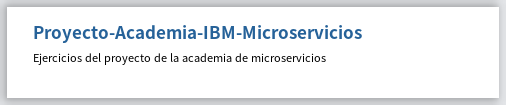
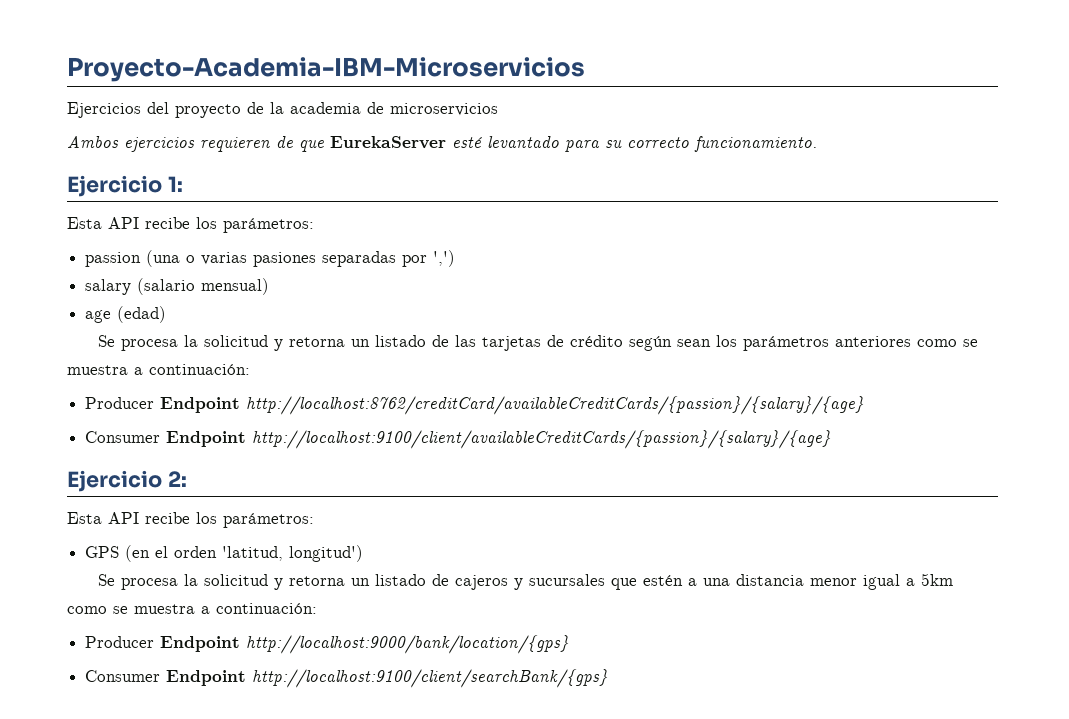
+ Ambos ejercicios requieren de que EurekaServer esté levantado para su correcto funcionamiento.
+ Ejercicio 1:
+ Esta API recibe los parámetros:
+ passion (una o varias pasiones separadas por ',')
+ salary (salario mensual)
+ age (edad)
+ Se procesa la solicitud y retorna un listado de las tarjetas de crédito según sean los parámetros anteriores como se muestra a continuación:
+ Producer Endpoint http://localhost:8762/creditCard/availableCreditCards/{passion}/{salary}/{age}
+ Consumer Endpoint http://localhost:9100/client/availableCreditCards/{passion}/{salary}/{age}
+ Ejercicio 2:
+ Esta API recibe los parámetros:
+ GPS (en el orden 'latitud, longitud')
+ Se procesa la solicitud y retorna un listado de cajeros y sucursales que estén a una distancia menor igual a 5km como se muestra a continuación:
+ Producer Endpoint http://localhost:9000/bank/location/{gps}
+ Consumer Endpoint http://localhost:9100/client/searchBank/{gps}

